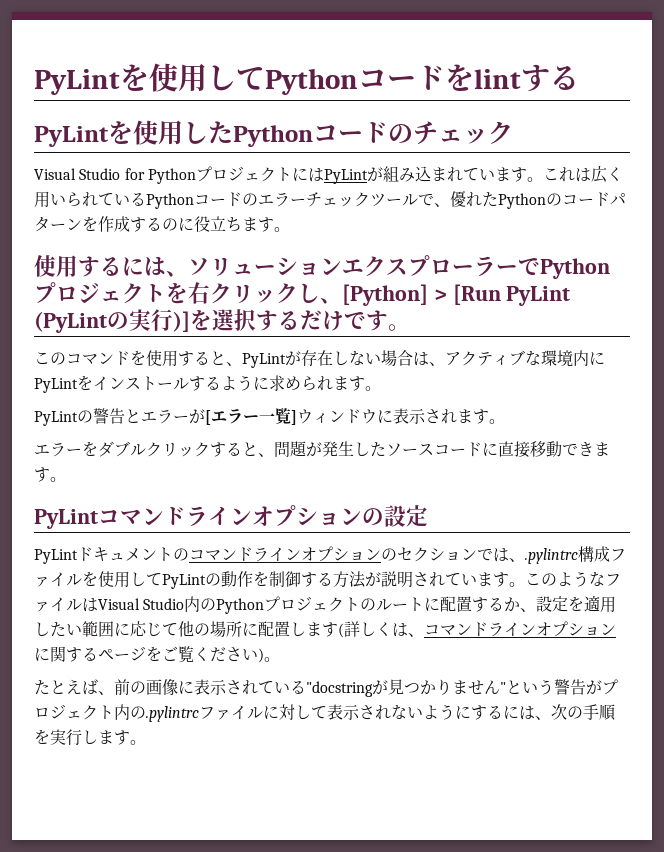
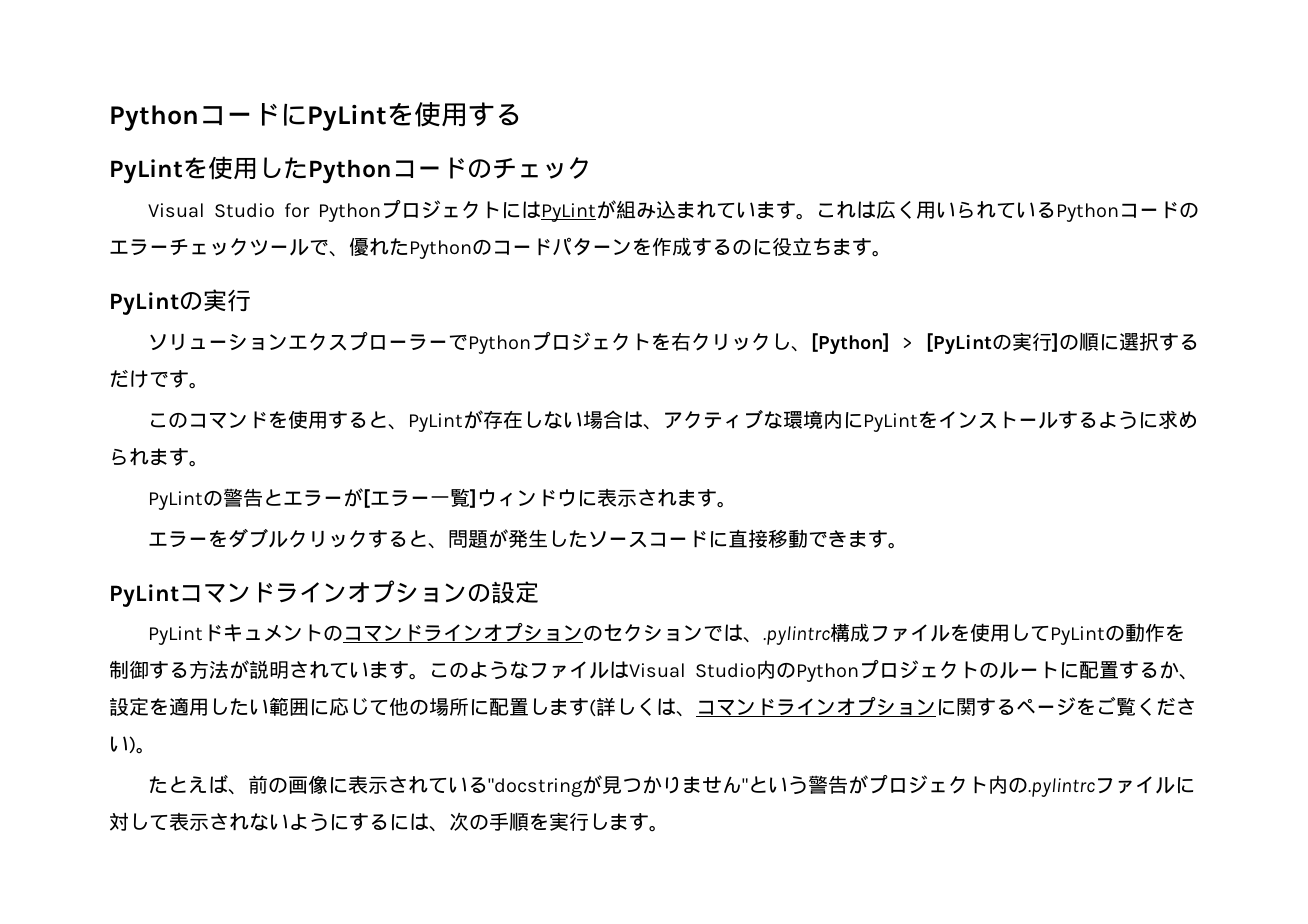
- PyLintを使用してPythonコードをlintする
+ PythonコードにPyLintを使用する
- 使用するには、ソリューションエクスプローラーでPythonプロジェクトを右クリックし、[Python] > [Run PyLint (PyLintの実行)]を選択するだけです。
+ PyLintの実行
+ ソリューションエクスプローラーでPythonプロジェクトを右クリックし、[Python] > [PyLintの実行]の順に選択するだけです。

